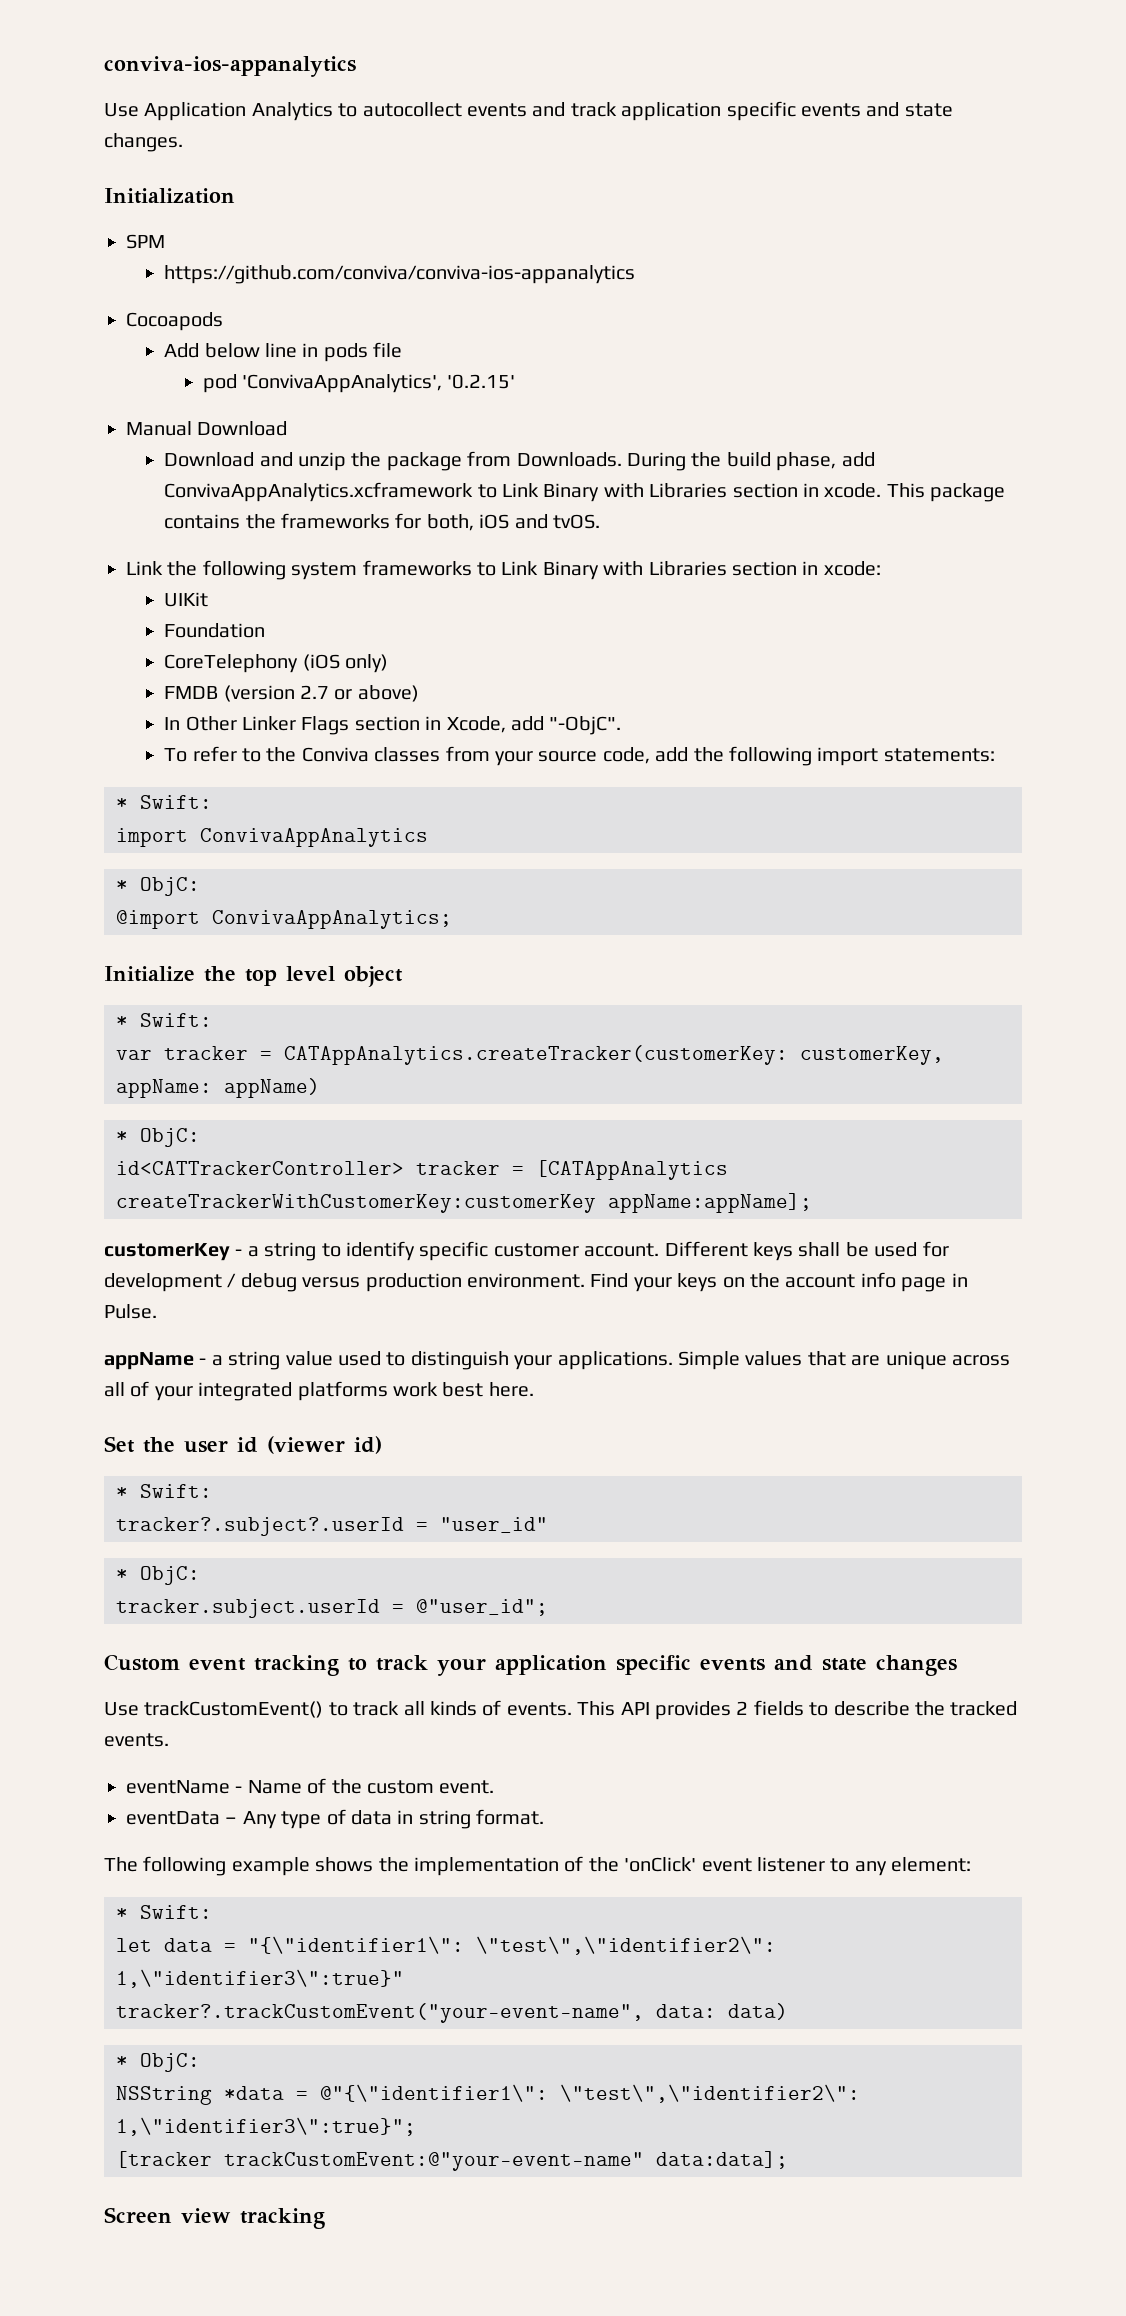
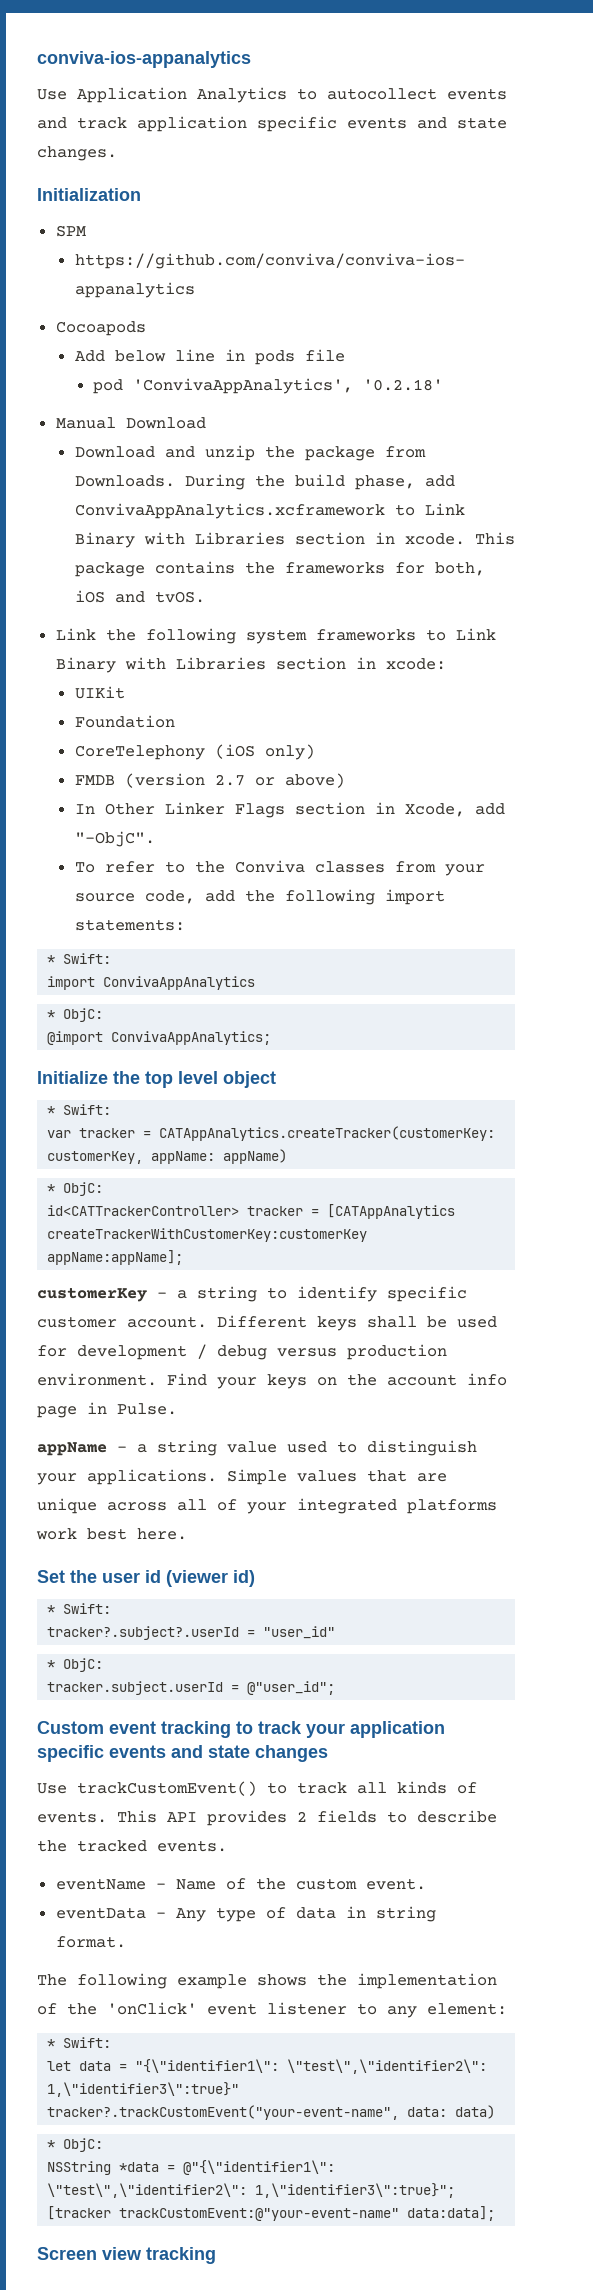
- pod 'ConvivaAppAnalytics', '0.2.15'
+ pod 'ConvivaAppAnalytics', '0.2.18'

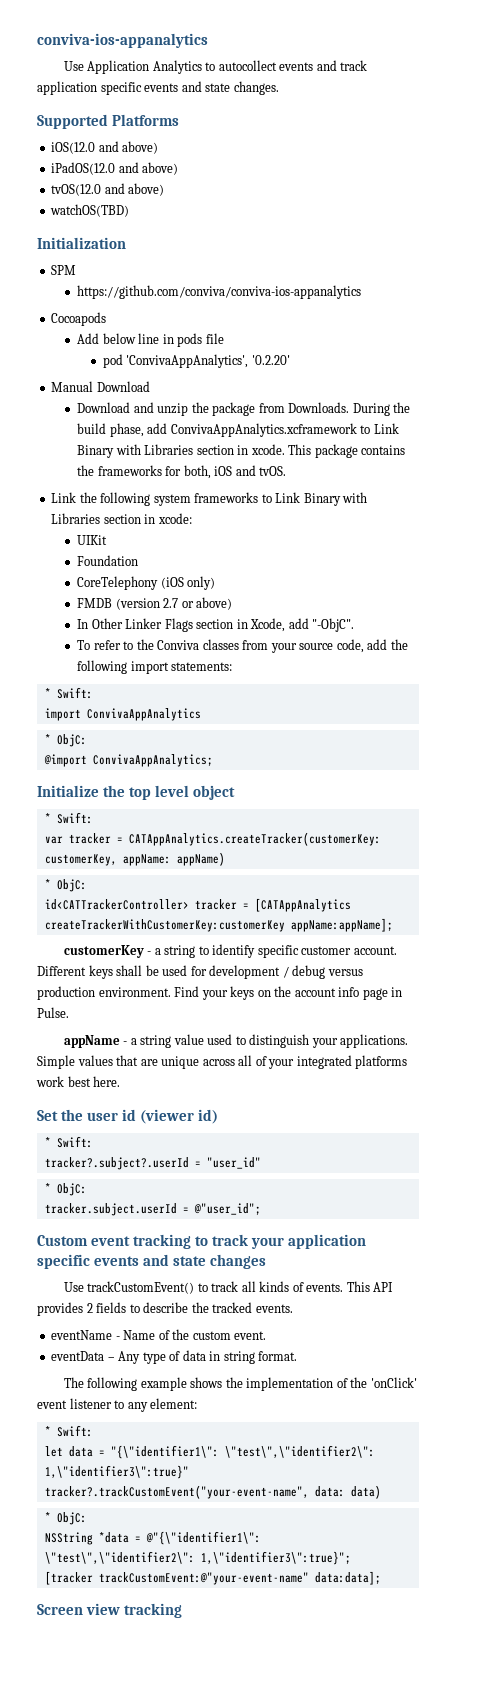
+ Supported Platforms
+ iOS(12.0 and above)
+ iPadOS(12.0 and above)
+ tvOS(12.0 and above)
+ watchOS(TBD)
- pod 'ConvivaAppAnalytics', '0.2.18'
+ pod 'ConvivaAppAnalytics', '0.2.20'

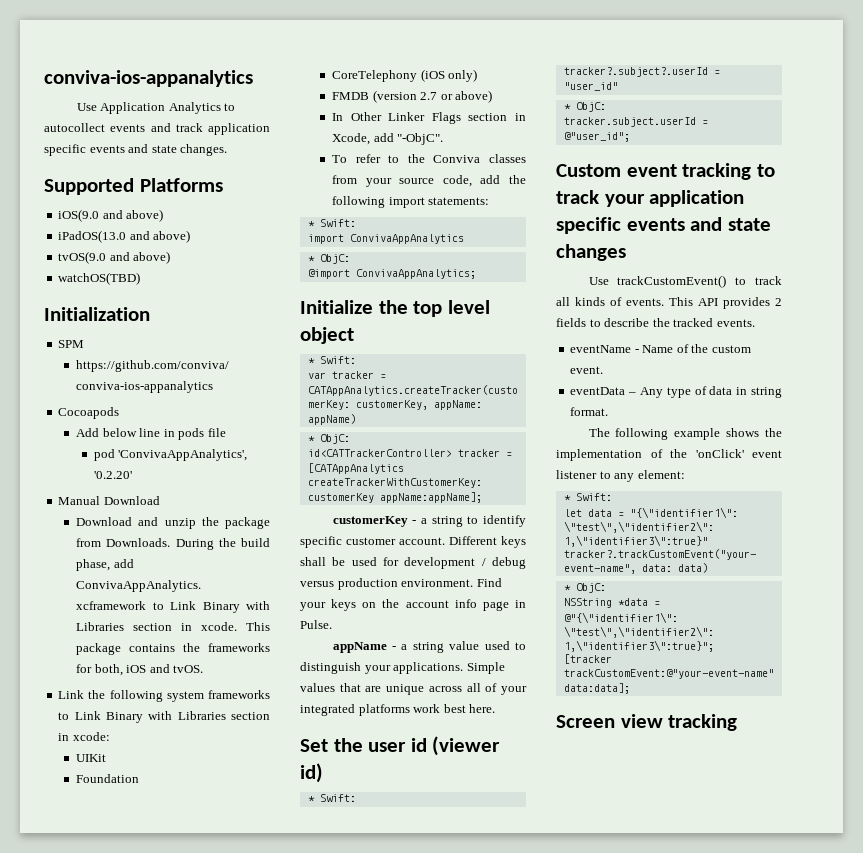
- iOS(12.0 and above)
- iPadOS(12.0 and above)
- tvOS(12.0 and above)
+ iOS(9.0 and above)
+ iPadOS(13.0 and above)
+ tvOS(9.0 and above)

